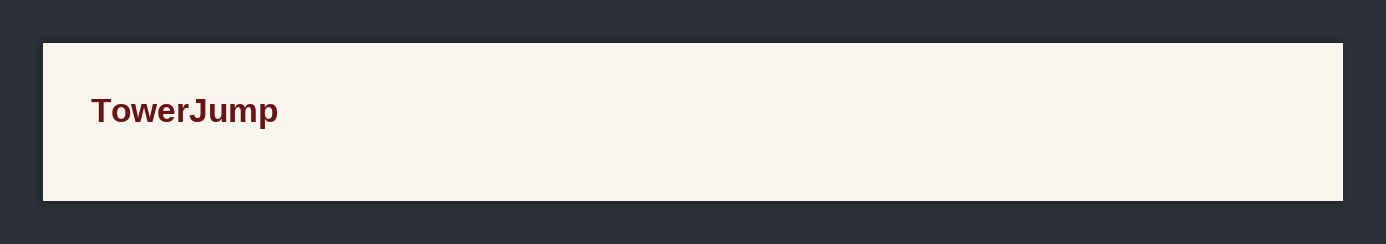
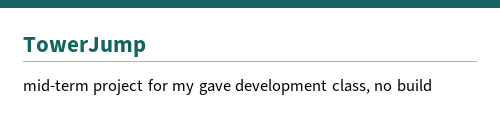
+ mid-term project for my gave development class, no build

